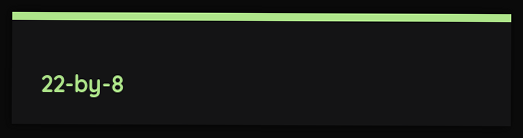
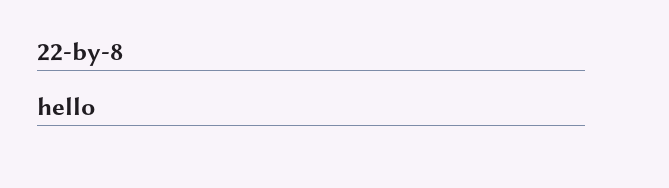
+ hello

